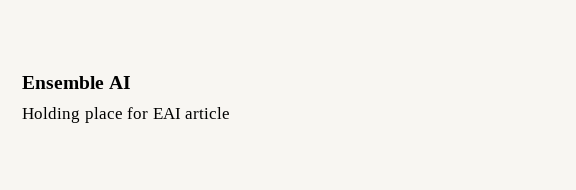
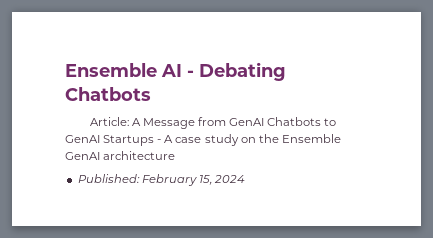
- Ensemble AI
- Holding place for EAI article
+ Ensemble AI - Debating Chatbots
+ Article: A Message from GenAI Chatbots to GenAI Startups - A case study on the Ensemble GenAI architecture
+ Published: February 15, 2024

